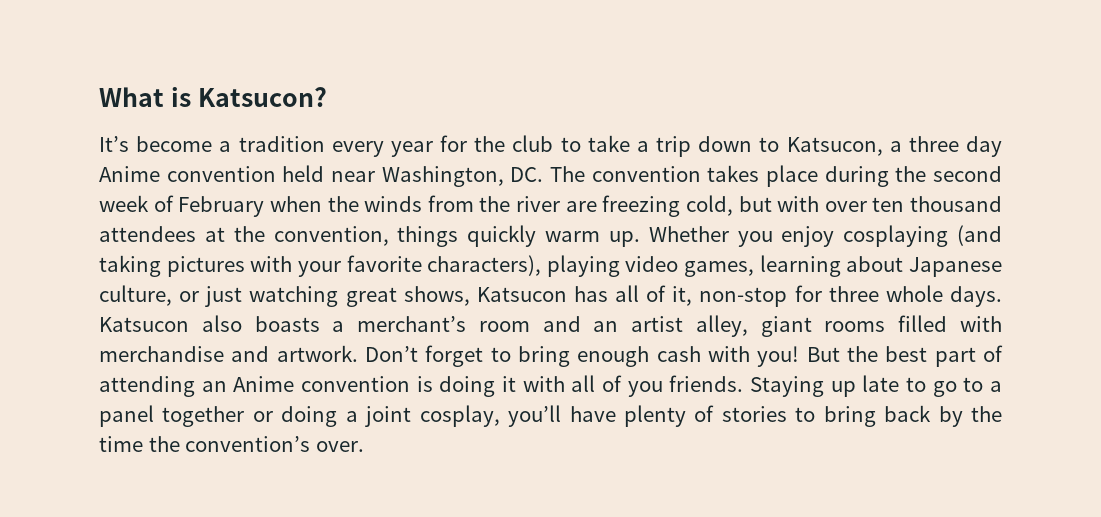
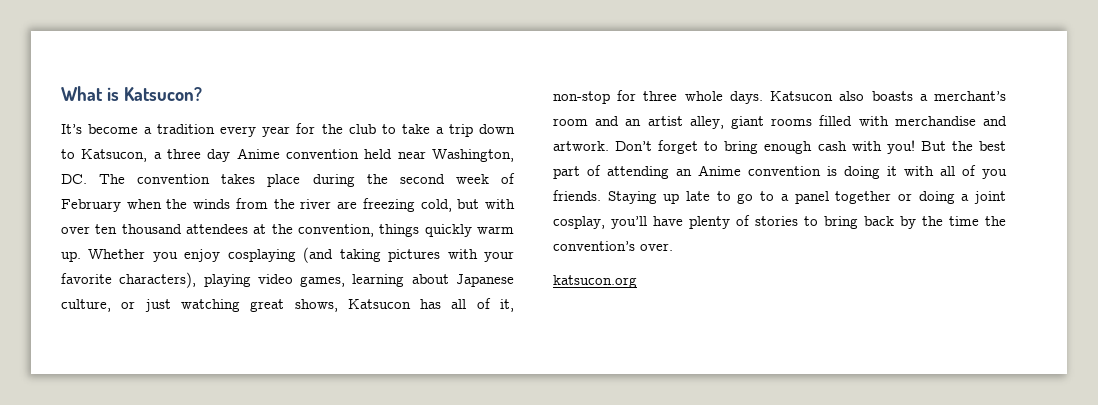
+ katsucon.org

